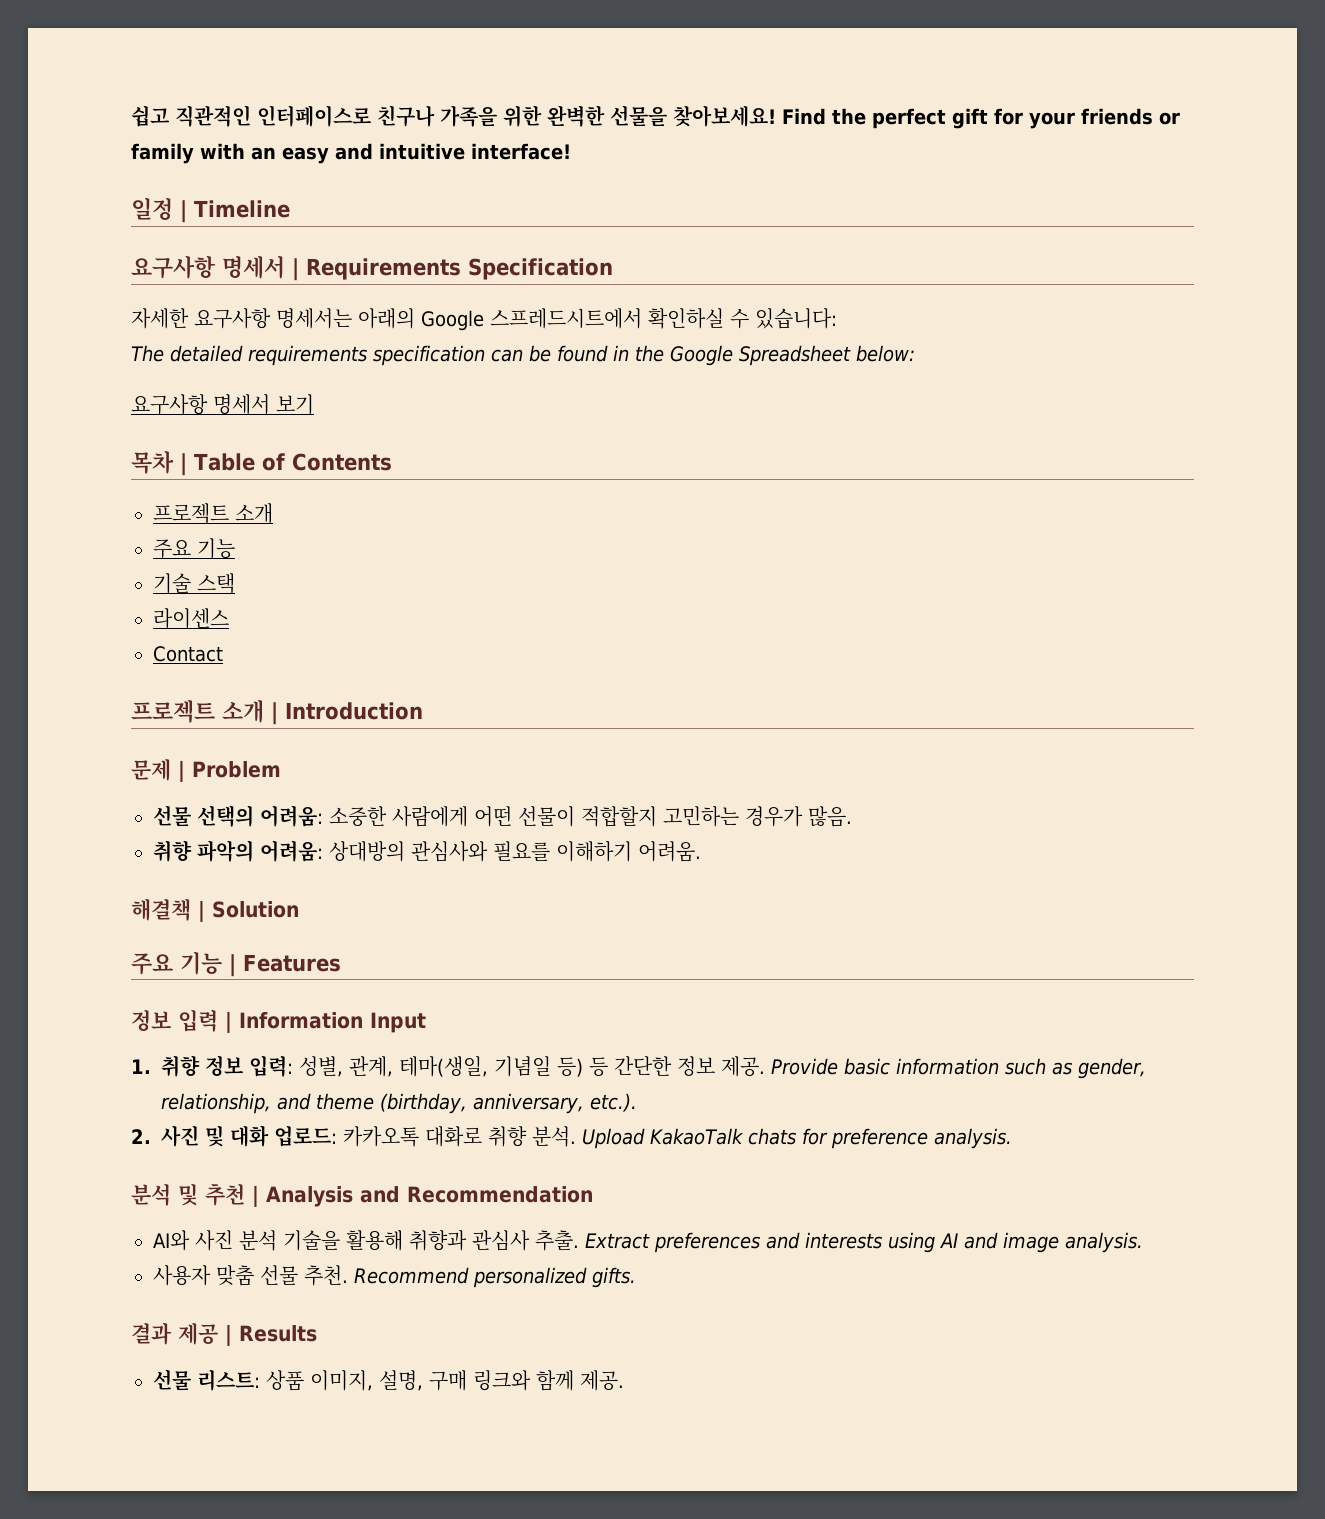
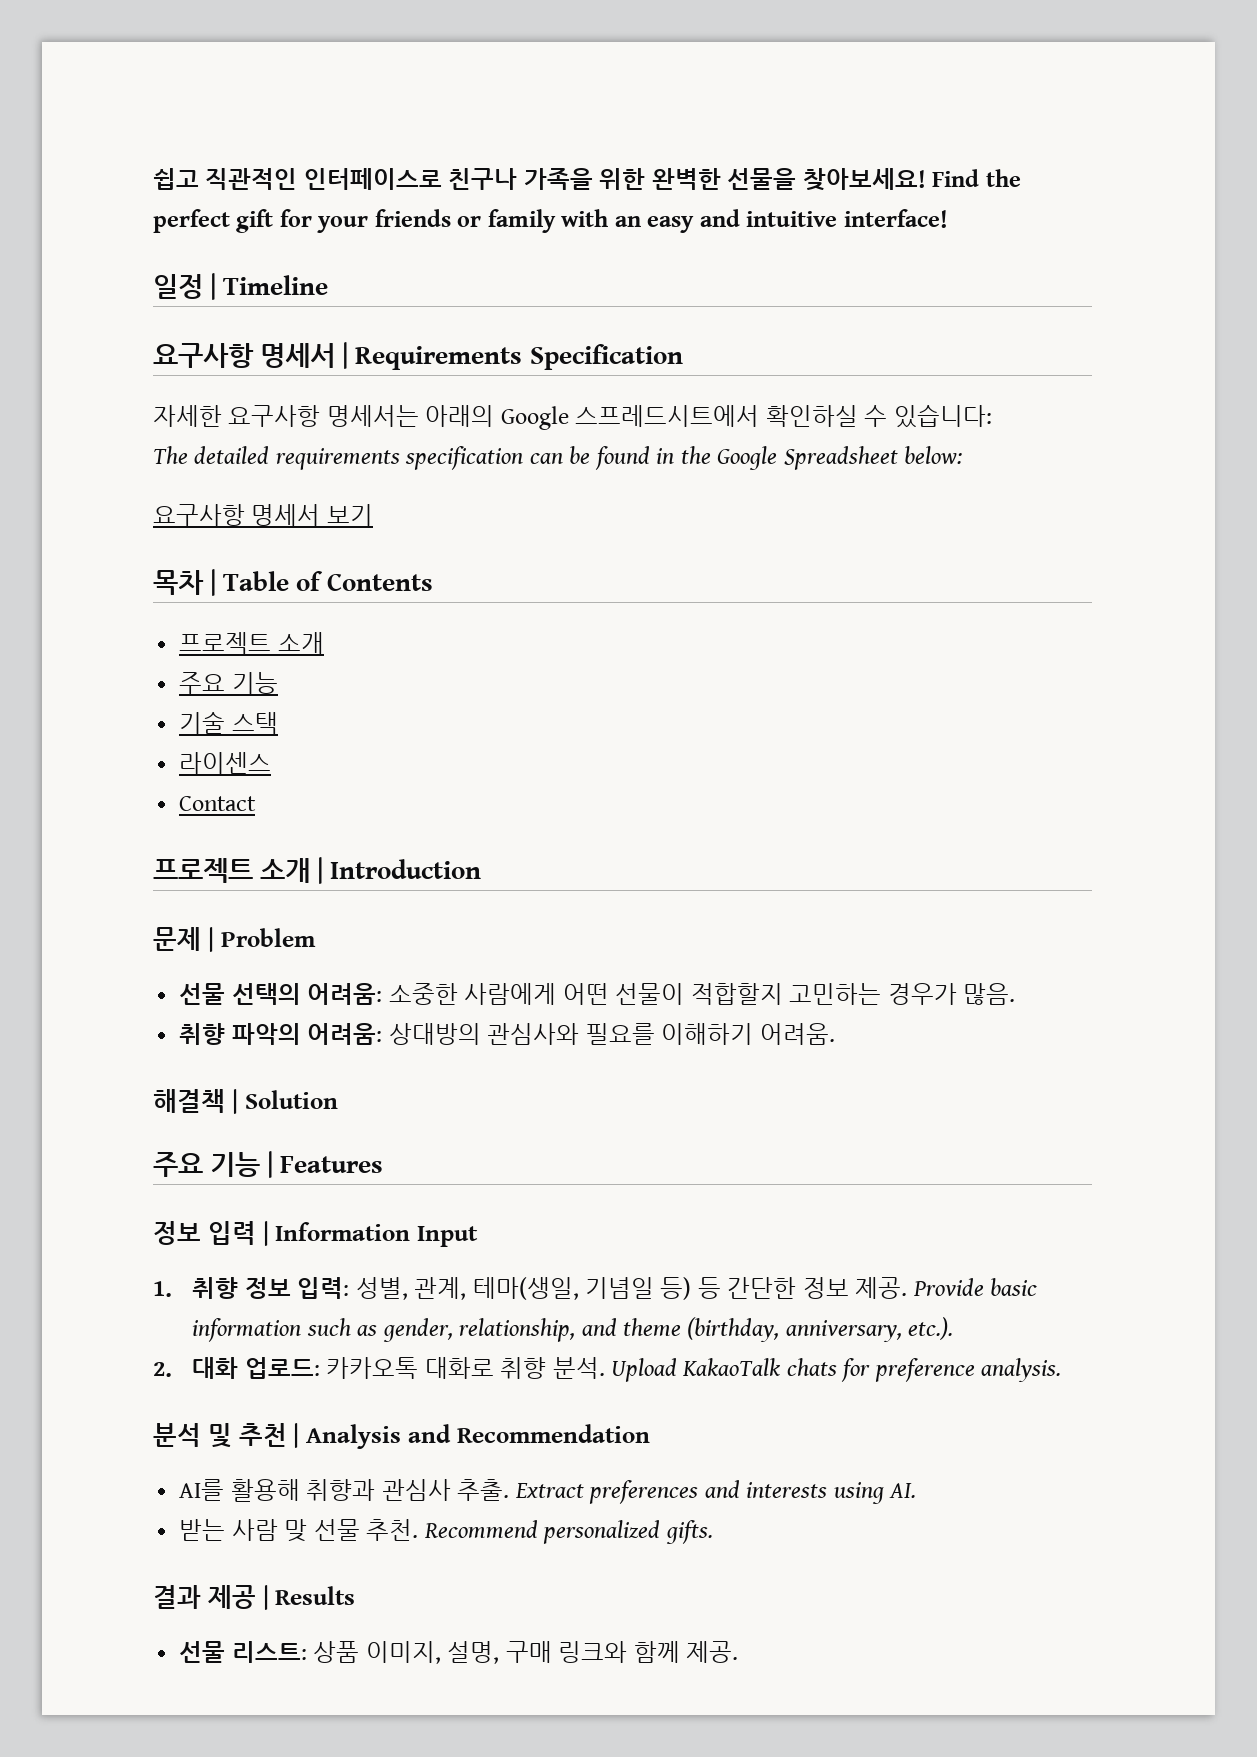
- 2. 사진 및 대화 업로드: 카카오톡 대화로 취향 분석.
+ 2. 대화 업로드: 카카오톡 대화로 취향 분석.
- AI와 사진 분석 기술을 활용해 취향과 관심사 추출.
+ AI를 활용해 취향과 관심사 추출.
- Extract preferences and interests using AI and image analysis.
- 사용자 맞춤 선물 추천.
+ Extract preferences and interests using AI.
+ 받는 사람 맞 선물 추천.

